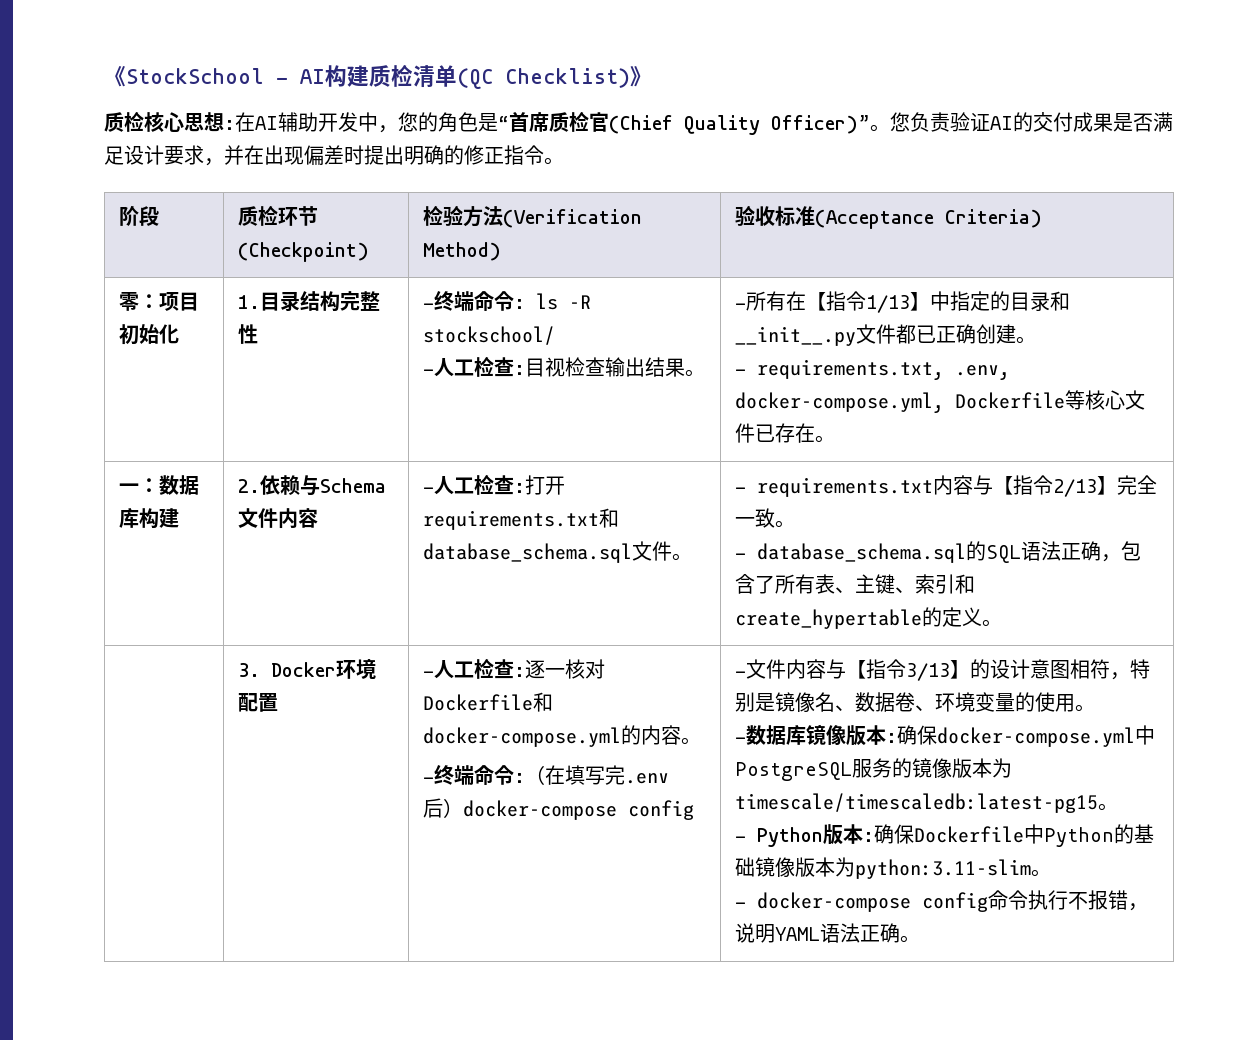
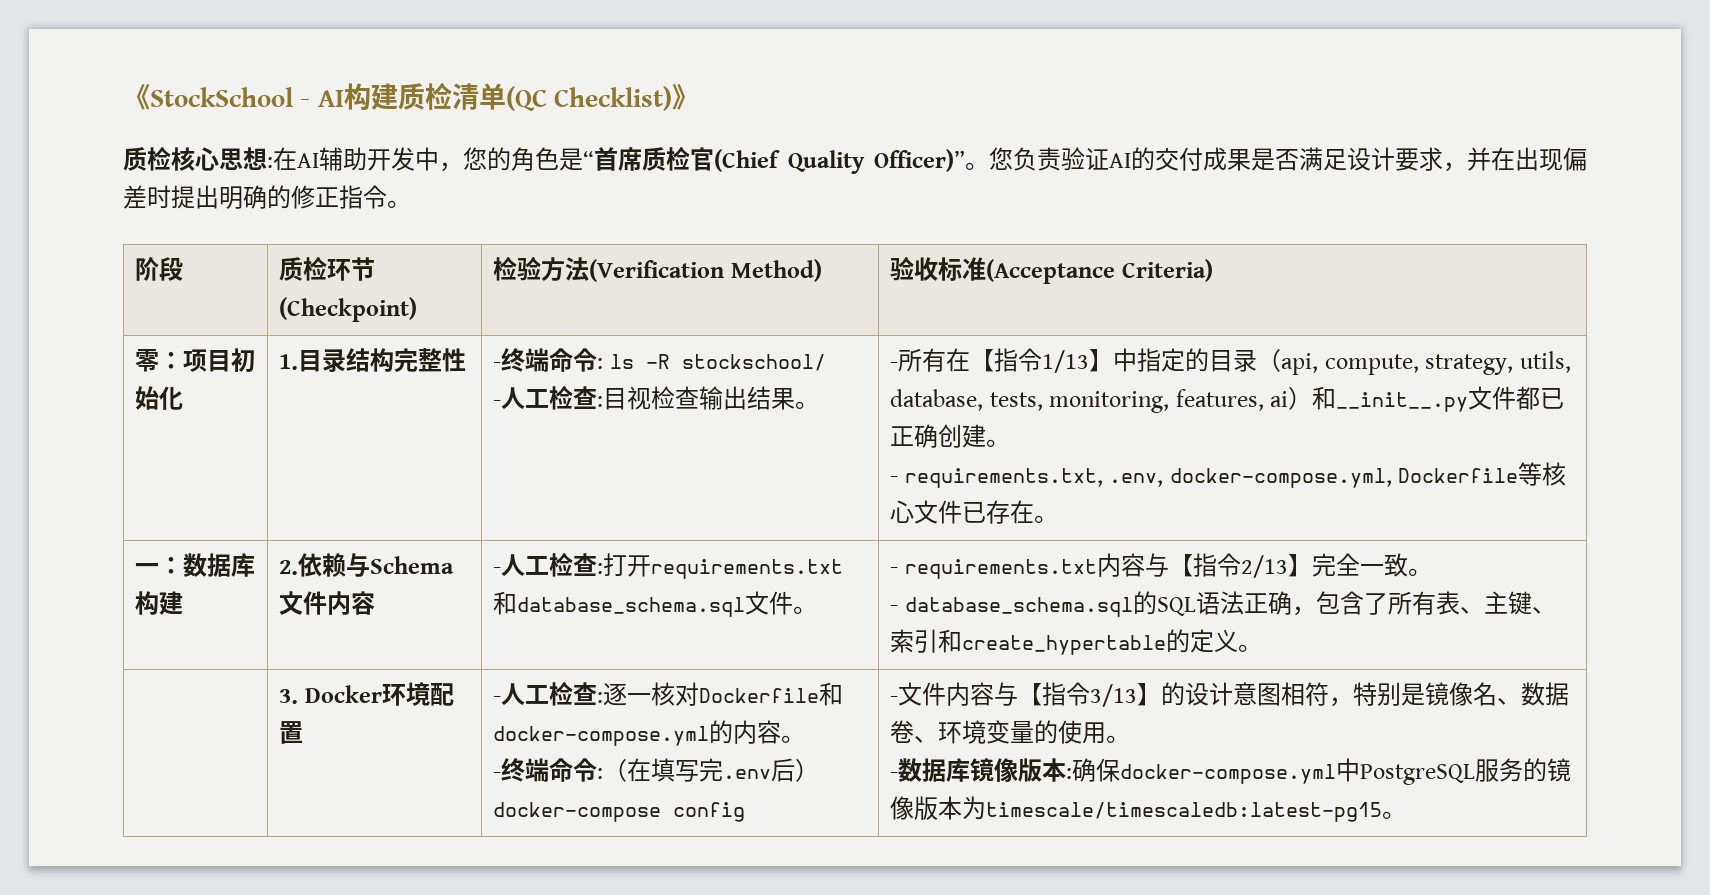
- -所有在【指令1/13】中指定的目录和__init__.py文件都已正确创建。
+ -所有在【指令1/13】中指定的目录（api, compute, strategy, utils, database, tests, monitoring, features, ai）和__init__.py文件都已正确创建。
- - Python版本:确保Dockerfile中Python的基础镜像版本为python:3.11-slim。
- - docker-compose config命令执行不报错，说明YAML语法正确。

